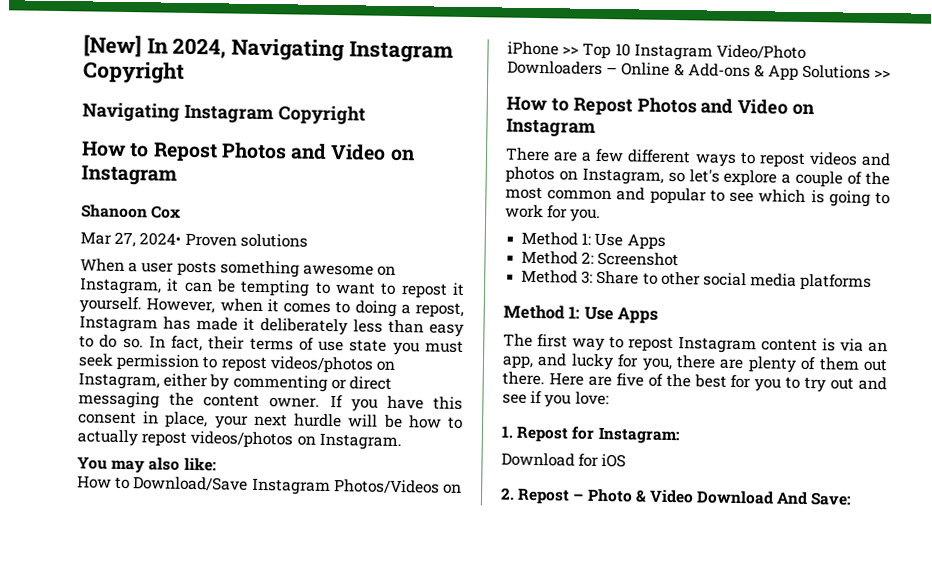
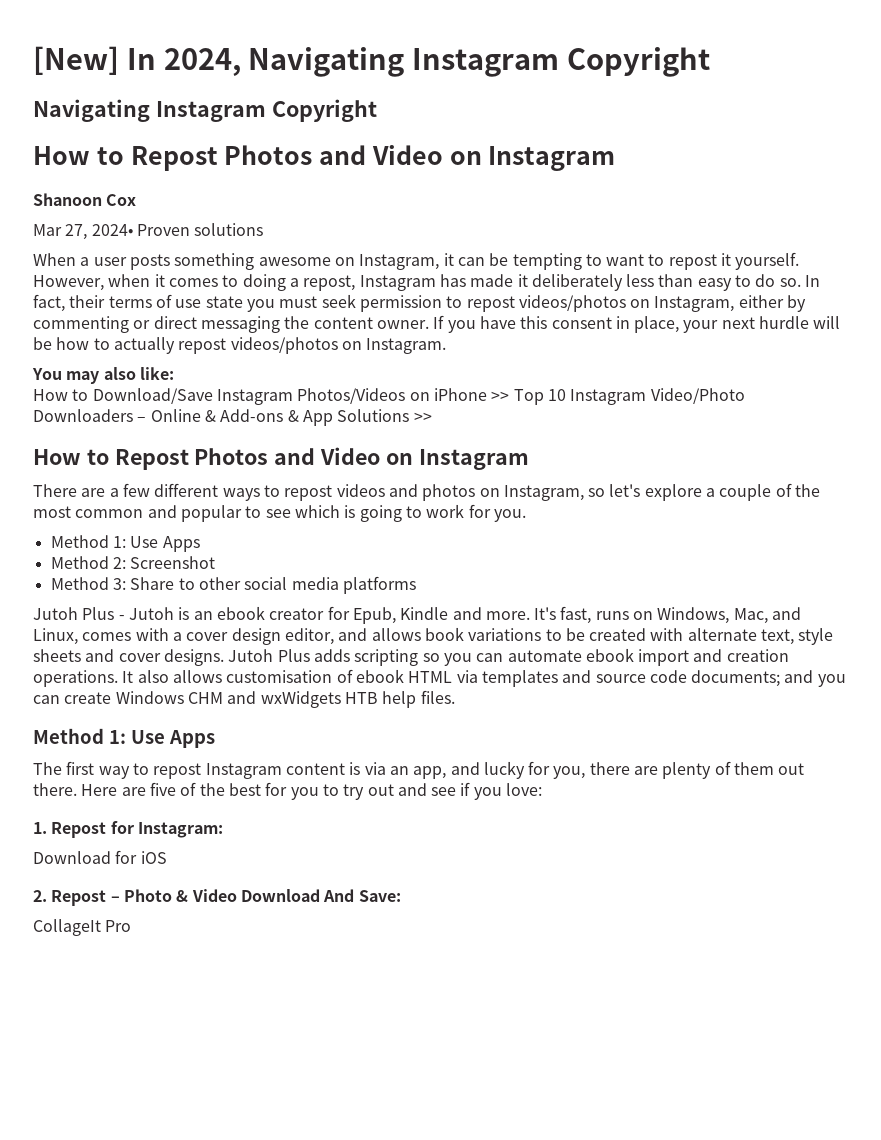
+ Jutoh Plus - Jutoh is an ebook creator for Epub, Kindle and more. It's fast, runs on Windows, Mac, and Linux, comes with a cover design editor, and allows book variations to be created with alternate text, style sheets and cover designs. Jutoh Plus adds scripting so you can automate ebook import and creation operations. It also allows customisation of ebook HTML via templates and source code documents; and you can create Windows CHM and wxWidgets HTB help files.
+ CollageIt Pro

